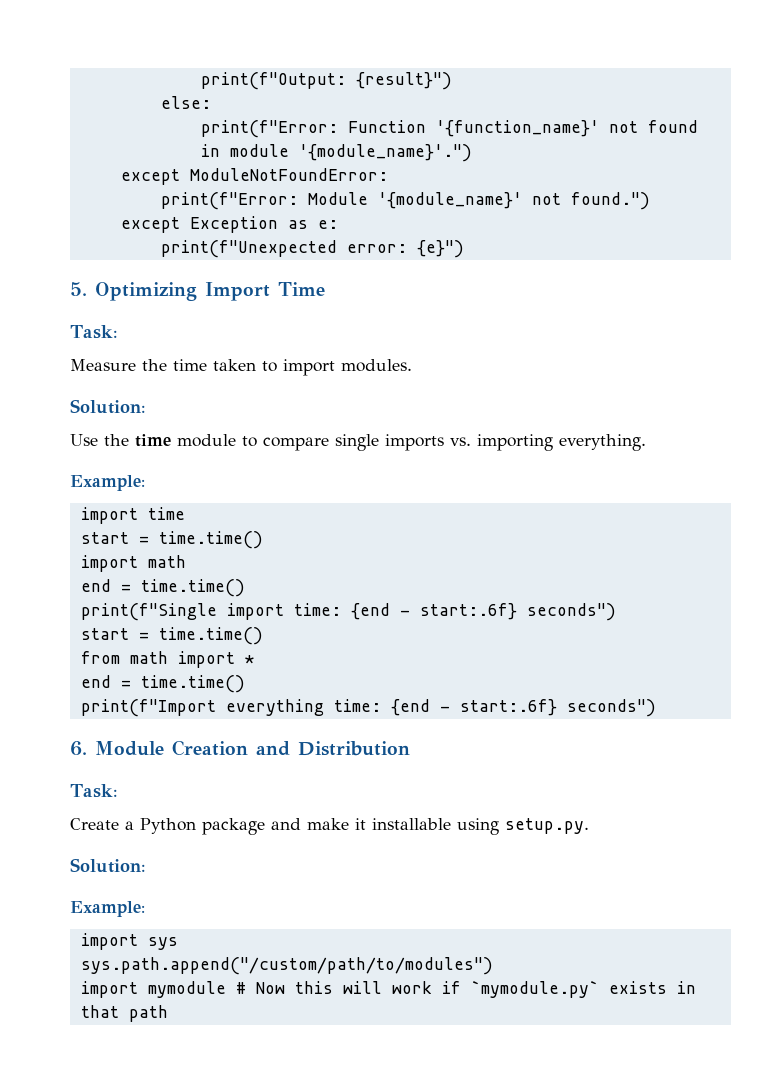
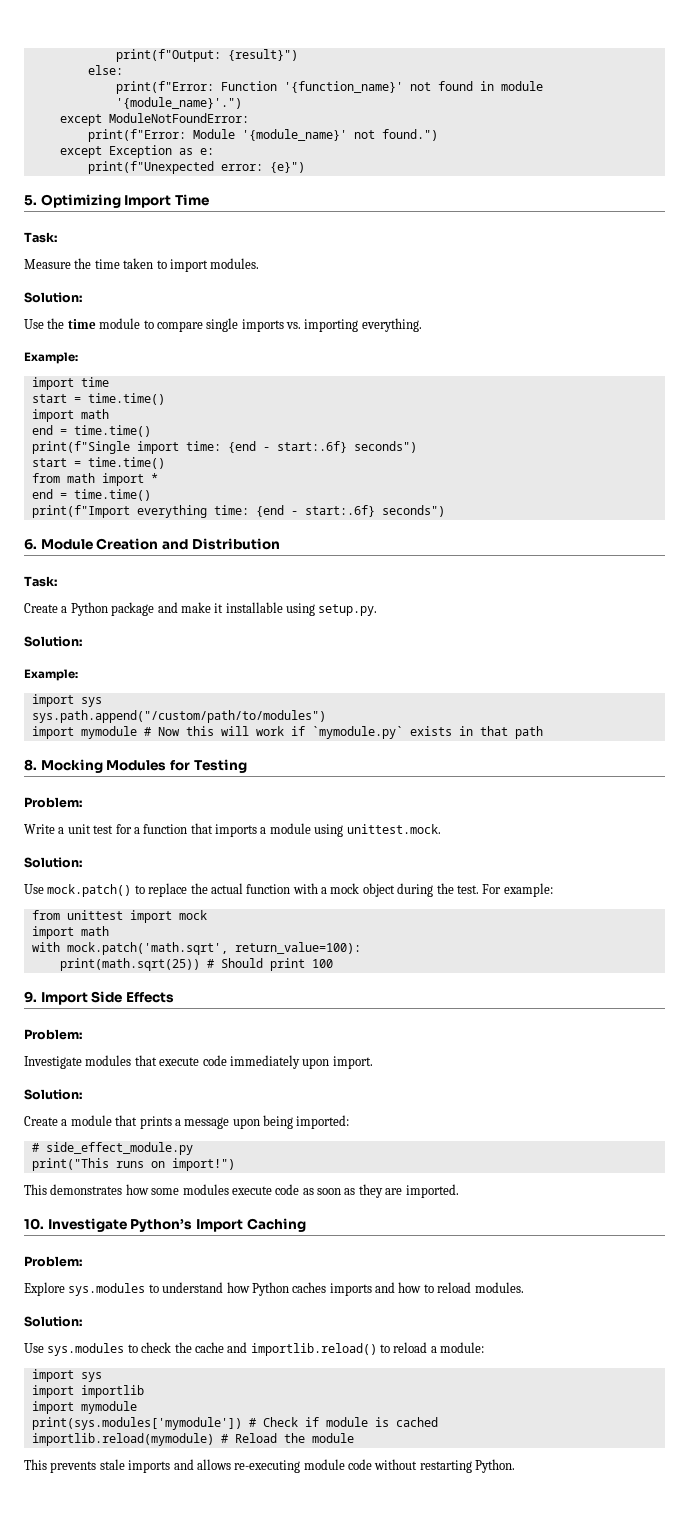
+ 8. Mocking Modules for Testing
+ Problem:
+ Write a unit test for a function that imports a module using unittest.mock.
+ Solution:
+ Use mock.patch() to replace the actual function with a mock object during the test. For example:
+ from unittest import mock
+ import math
+ with mock.patch('math.sqrt', return_value=100):
+ print(math.sqrt(25)) # Should print 100
+ 9. Import Side Effects
+ Problem:
+ Investigate modules that execute code immediately upon import.
+ Solution:
+ Create a module that prints a message upon being imported:
+ # side_effect_module.py
+ print("This runs on import!")
+ This demonstrates how some modules execute code as soon as they are imported.
+ 10. Investigate Python’s Import Caching
+ Problem:
+ Explore sys.modules to understand how Python caches imports and how to reload modules.
+ Solution:
+ Use sys.modules to check the cache and importlib.reload() to reload a module:
+ import sys
+ import importlib
+ import mymodule
+ print(sys.modules['mymodule']) # Check if module is cached
+ importlib.reload(mymodule) # Reload the module
+ This prevents stale imports and allows re-executing module code without restarting Python.

